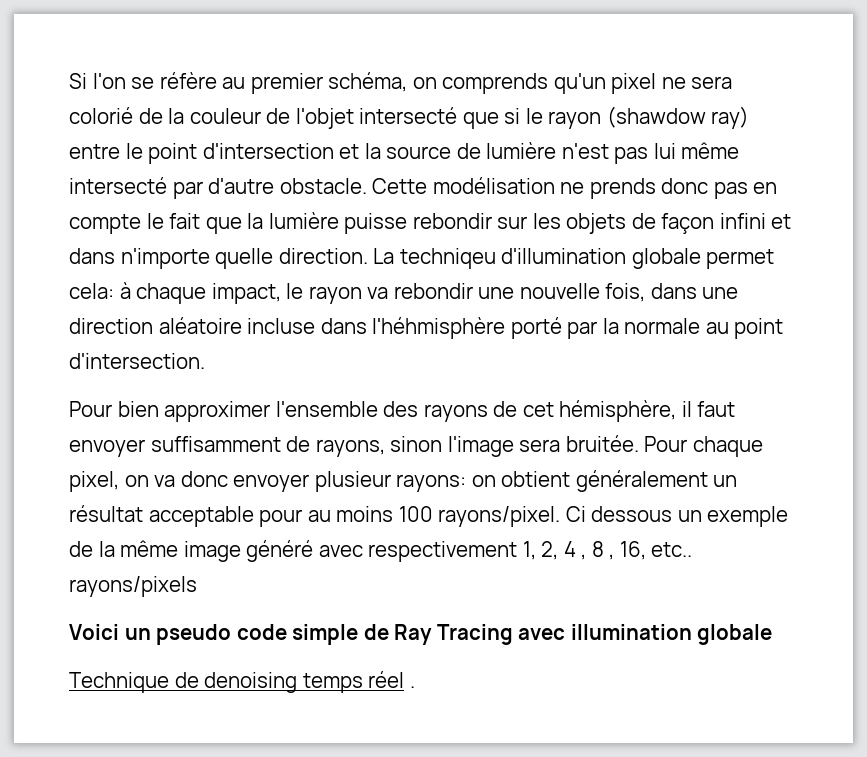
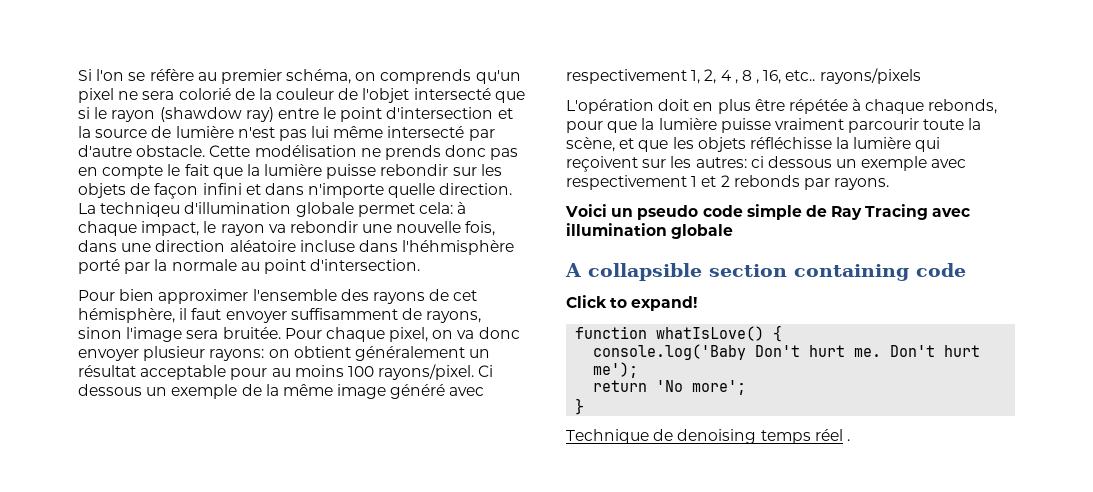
+ L'opération doit en plus être répétée à chaque rebonds, pour que la lumière puisse vraiment parcourir toute la scène, et que les objets réfléchisse la lumière qui reçoivent sur les autres: ci dessous un exemple avec respectivement 1 et 2 rebonds par rayons.
+ A collapsible section containing code
+ Click to expand!
+ function whatIsLove() {
+ console.log('Baby Don't hurt me. Don't hurt me');
+ return 'No more';
+ }

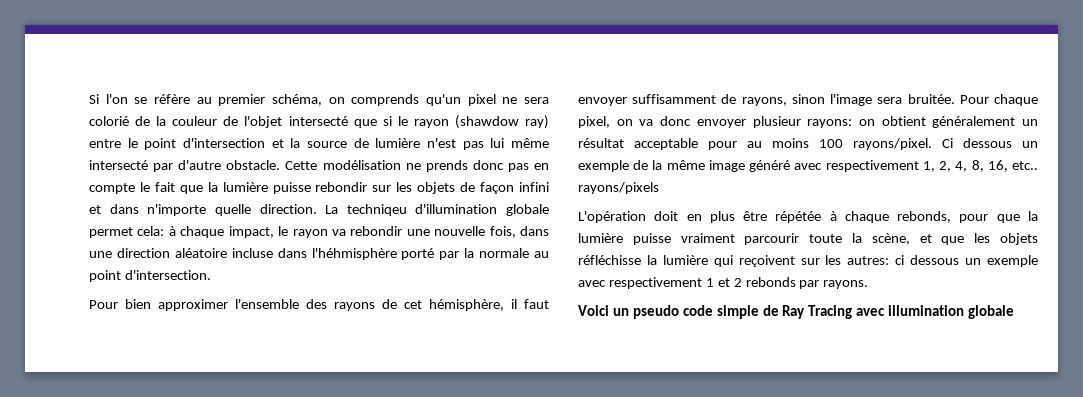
- Ci dessous un exemple de la même image généré avec respectivement 1, 2, 4 , 8 , 16, etc.. rayons/pixels
+ Ci dessous un exemple de la même image généré avec respectivement 1, 2, 4, 8, 16, etc.. rayons/pixels
- A collapsible section containing code
- Click to expand!
- function whatIsLove() {
- console.log('Baby Don't hurt me. Don't hurt me');
- return 'No more';
- }
- Technique de denoising temps réel .

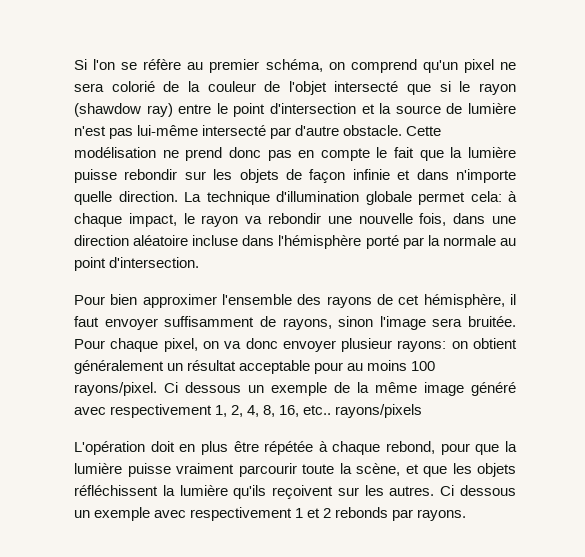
- Si l'on se réfère au premier schéma, on comprends qu'un pixel ne sera colorié de la couleur de l'objet intersecté que si le rayon (shawdow ray) entre le point d'intersection et la source de lumière n'est pas lui même intersecté par d'autre obstacle.
+ Si l'on se réfère au premier schéma, on comprend qu'un pixel ne sera colorié de la couleur de l'objet intersecté que si le rayon (shawdow ray) entre le point d'intersection et la source de lumière n'est pas lui-même intersecté par d'autre obstacle.
- Cette modélisation ne prends donc pas en compte le fait que la lumière puisse rebondir sur les objets de façon infini et dans n'importe quelle direction.
+ Cette modélisation ne prend donc pas en compte le fait que la lumière puisse rebondir sur les objets de façon infinie et dans n'importe quelle direction.
- La techniqeu d'illumination globale permet cela: à chaque impact, le rayon va rebondir une nouvelle fois, dans une direction aléatoire incluse dans l'héhmisphère porté par la normale au point d'intersection.
+ La technique d'illumination globale permet cela: à chaque impact, le rayon va rebondir une nouvelle fois, dans une direction aléatoire incluse dans l'hémisphère porté par la normale au point d'intersection.
- L'opération doit en plus être répétée à chaque rebonds, pour que la lumière puisse vraiment parcourir toute la scène, et que les objets réfléchisse la lumière qui reçoivent sur les autres: ci dessous un exemple avec respectivement 1 et 2 rebonds par rayons.
+ L'opération doit en plus être répétée à chaque rebond, pour que la lumière puisse vraiment parcourir toute la scène, et que les objets réfléchissent la lumière qu'ils reçoivent sur les autres. Ci dessous un exemple avec respectivement 1 et 2 rebonds par rayons.
- Voici un pseudo code simple de Ray Tracing avec illumination globale

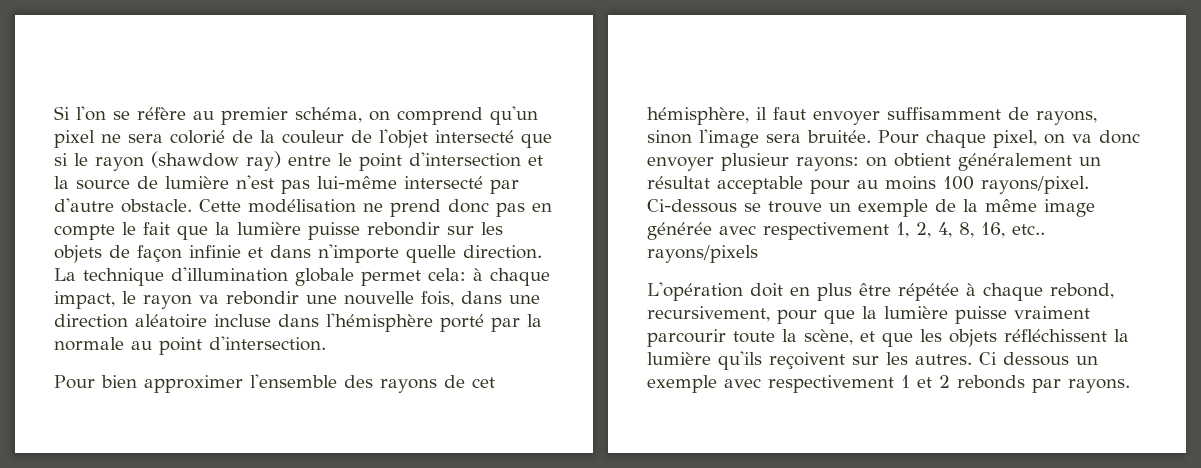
- Ci dessous un exemple de la même image généré avec respectivement 1, 2, 4, 8, 16, etc.. rayons/pixels
+ Ci-dessous se trouve un exemple de la même image générée avec respectivement 1, 2, 4, 8, 16, etc.. rayons/pixels
- L'opération doit en plus être répétée à chaque rebond, pour que la lumière puisse vraiment parcourir toute la scène, et que les objets réfléchissent la lumière qu'ils reçoivent sur les autres.
+ L'opération doit en plus être répétée à chaque rebond, recursivement, pour que la lumière puisse vraiment parcourir toute la scène, et que les objets réfléchissent la lumière qu'ils reçoivent sur les autres.

